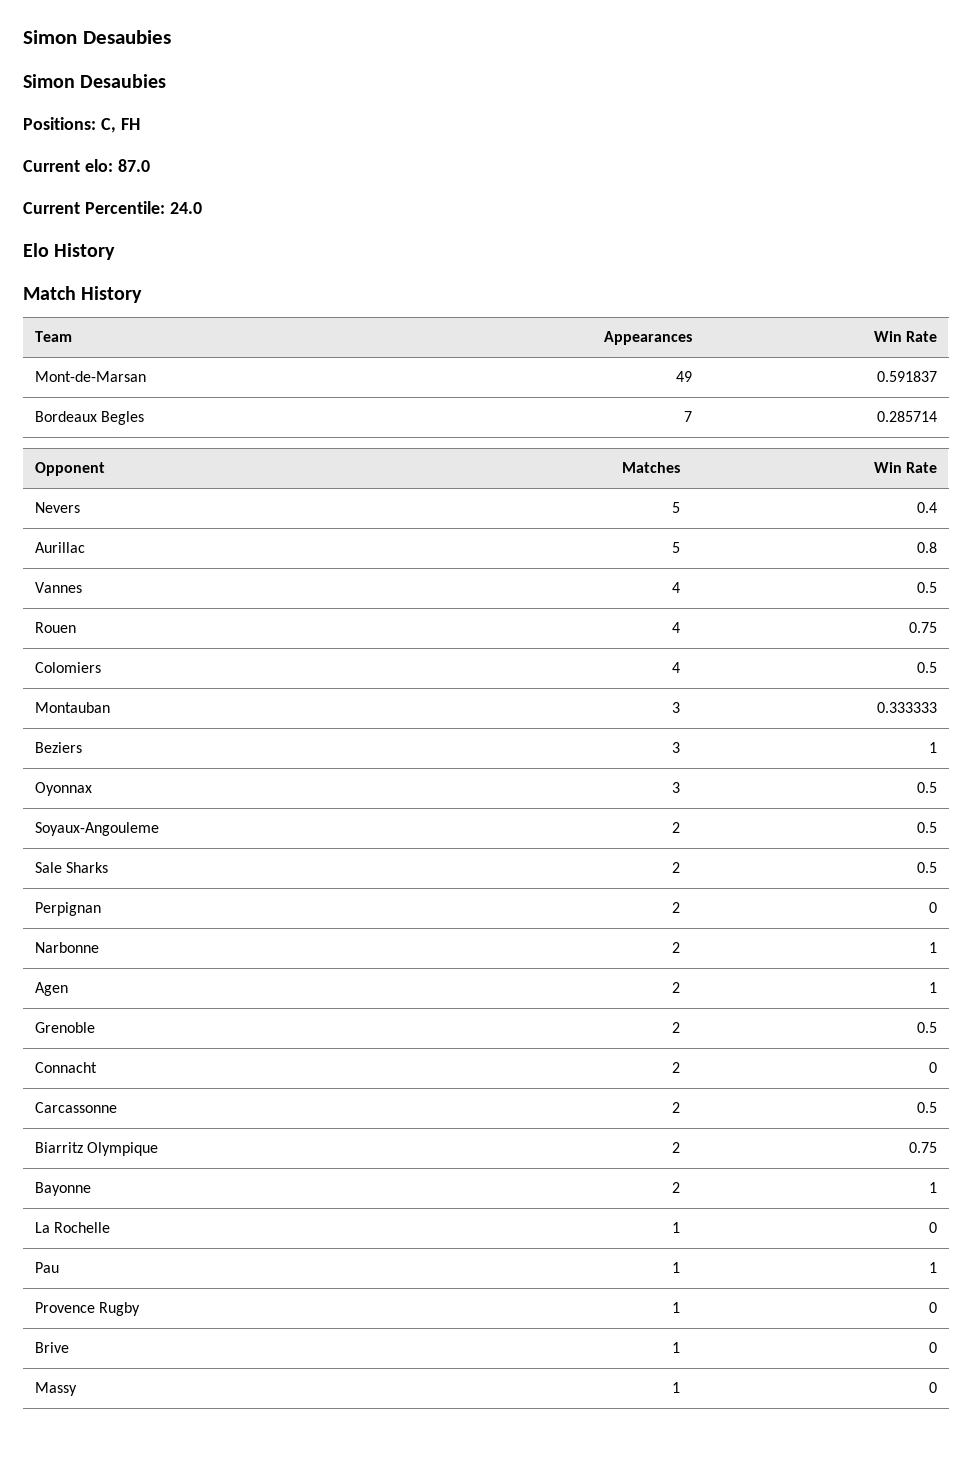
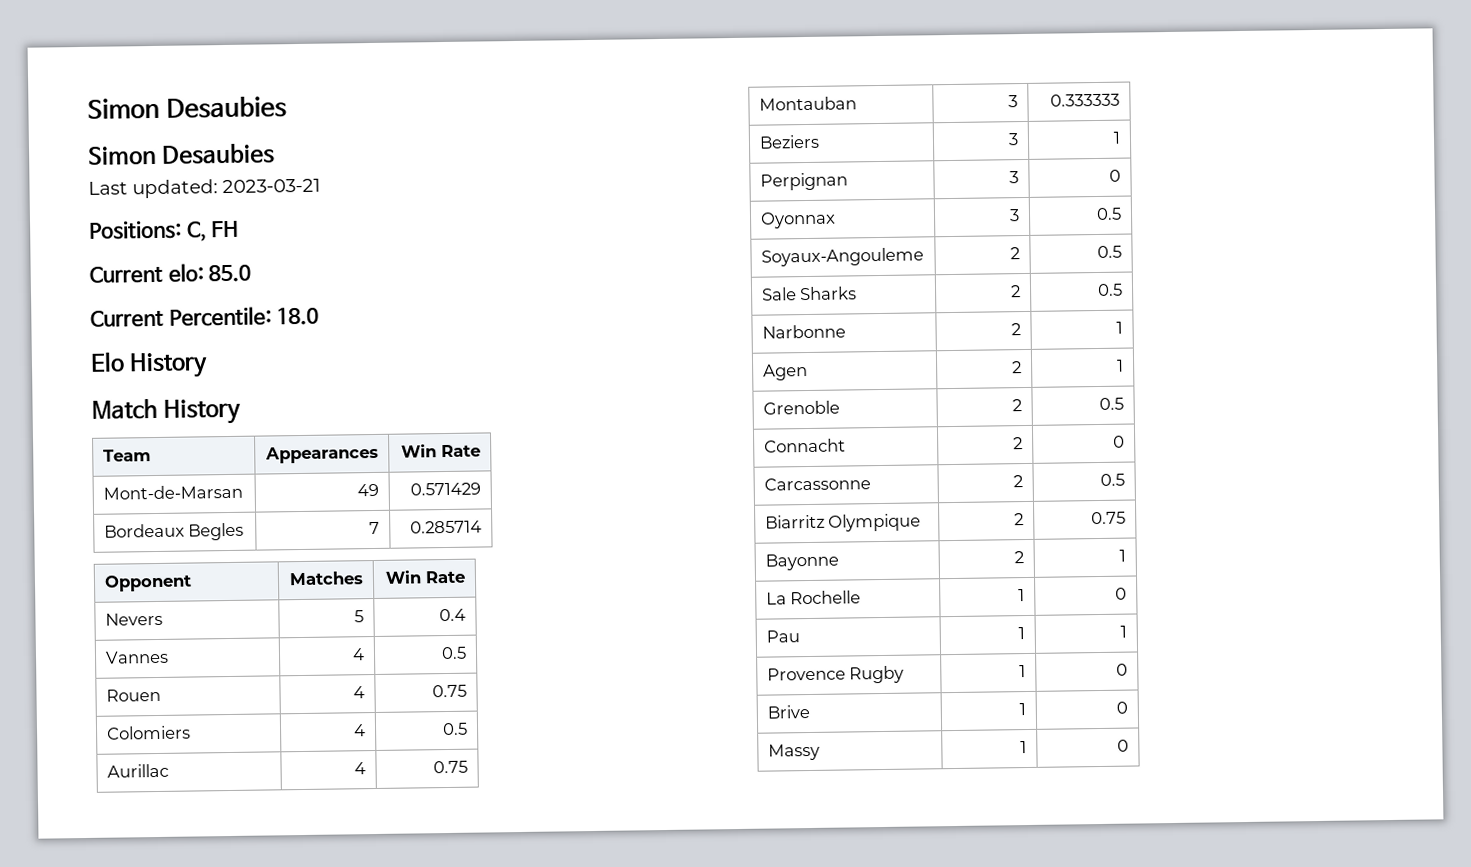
+ Last updated: 2023-03-21
- Current elo: 87.0
+ Current elo: 85.0
- Current Percentile: 24.0
+ Current Percentile: 18.0
- Mont-de-Marsan | 49 | 0.591837
+ Mont-de-Marsan | 49 | 0.571429
- Aurillac | 5 | 0.8
+ Aurillac | 4 | 0.75
+ Perpignan | 3 | 0
- Perpignan | 2 | 0

